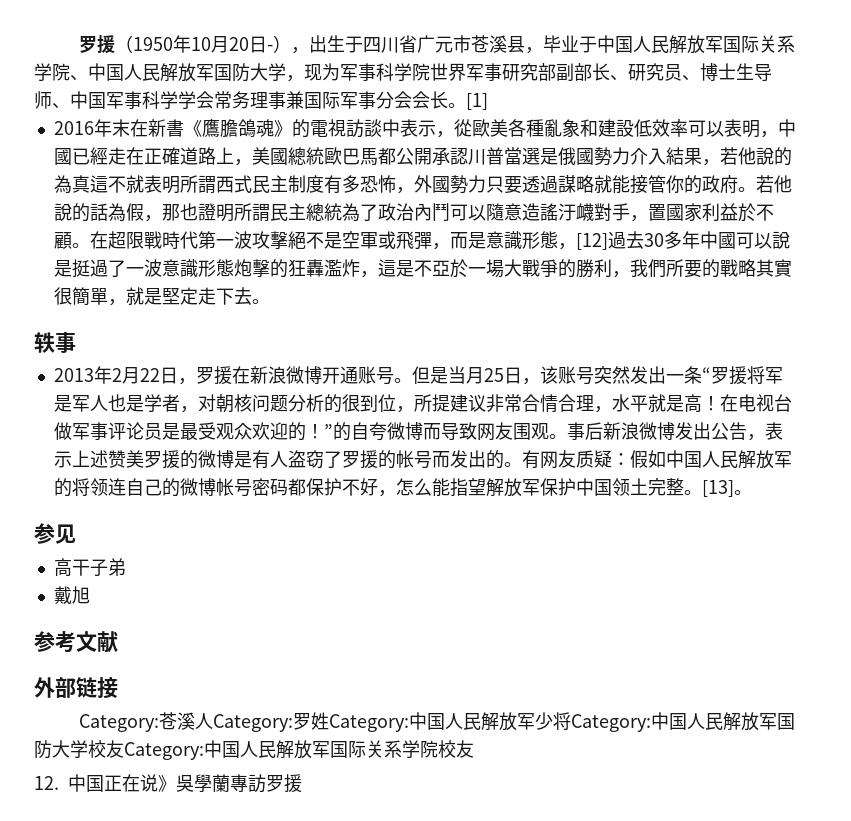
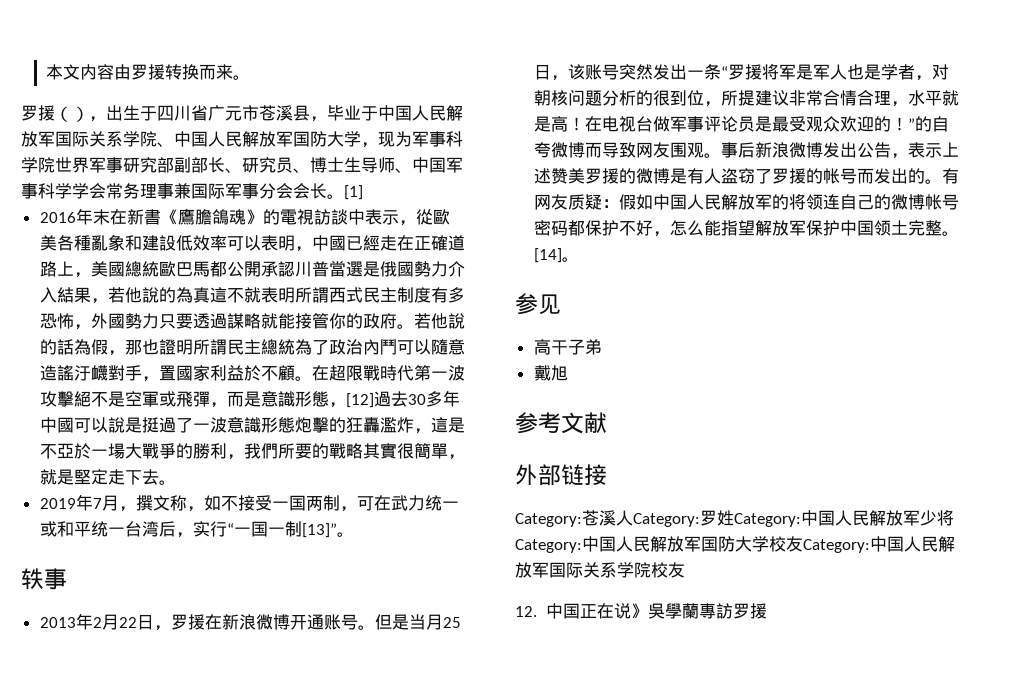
- 罗援（1950年10月20日-），出生于四川省广元市苍溪县，毕业于中国人民解放军国际关系学院、中国人民解放军国防大学，现为军事科学院世界军事研究部副部长、研究员、博士生导师、中国军事科学学会常务理事兼国际军事分会会长。
+ 本文内容由罗援转换而来。
+ 罗援（），出生于四川省广元市苍溪县，毕业于中国人民解放军国际关系学院、中国人民解放军国防大学，现为军事科学院世界军事研究部副部长、研究员、博士生导师、中国军事科学学会常务理事兼国际军事分会会长。
+ 2019年7月，撰文称，如不接受一国两制，可在武力统一或和平统一台湾后，实行“一国一制[13]”。
- [13]。
+ [14]。

